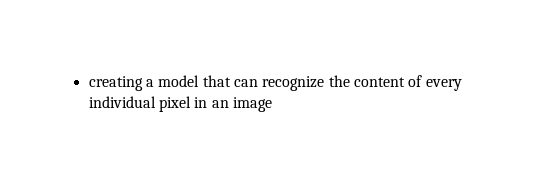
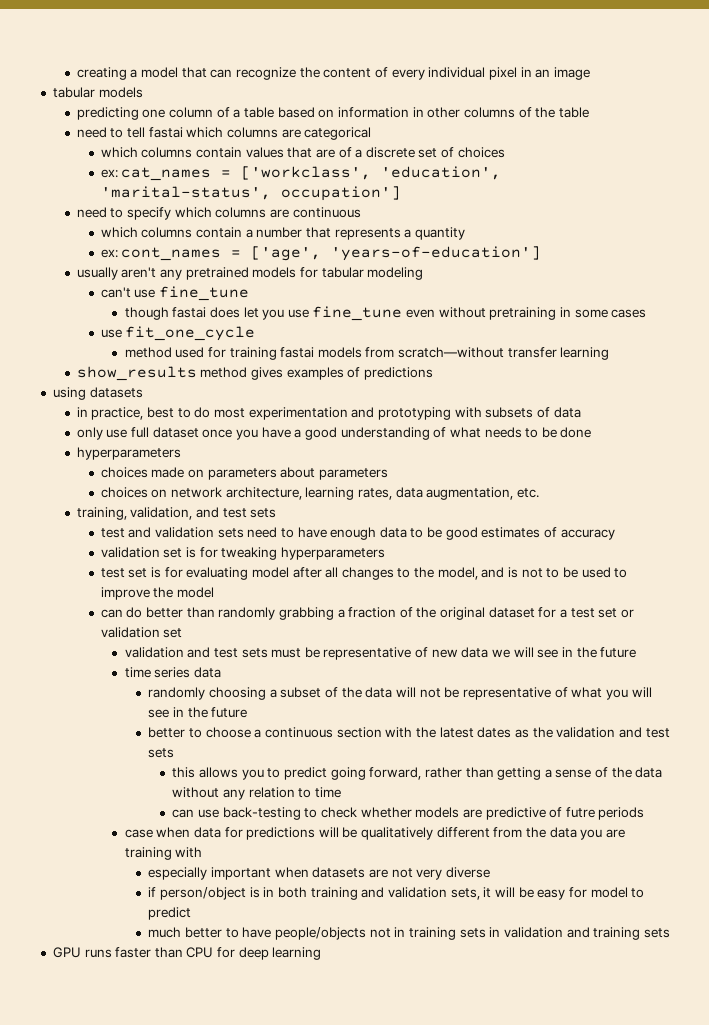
+ tabular models
+ predicting one column of a table based on information in other columns of the table
+ need to tell fastai which columns are categorical
+ which columns contain values that are of a discrete set of choices
+ ex: cat_names = ['workclass', 'education', 'marital-status', occupation']
+ need to specify which columns are continuous
+ which columns contain a number that represents a quantity
+ ex: cont_names = ['age', 'years-of-education']
+ usually aren't any pretrained models for tabular modeling
+ can't use fine_tune
+ though fastai does let you use fine_tune even without pretraining in some cases
+ use fit_one_cycle
+ method used for training fastai models from scratch—without transfer learning
+ show_results method gives examples of predictions
+ using datasets
+ in practice, best to do most experimentation and prototyping with subsets of data
+ only use full dataset once you have a good understanding of what needs to be done
+ hyperparameters
+ choices made on parameters about parameters
+ choices on network architecture, learning rates, data augmentation, etc.
+ training, validation, and test sets
+ test and validation sets need to have enough data to be good estimates of accuracy
+ validation set is for tweaking hyperparameters
+ test set is for evaluating model after all changes to the model, and is not to be used to improve the model
+ can do better than randomly grabbing a fraction of the original dataset for a test set or validation set
+ validation and test sets must be representative of new data we will see in the future
+ time series data
+ randomly choosing a subset of the data will not be representative of what you will see in the future
+ better to choose a continuous section with the latest dates as the validation and test sets
+ this allows you to predict going forward, rather than getting a sense of the data without any relation to time
+ can use back-testing to check whether models are predictive of futre periods
+ case when data for predictions will be qualitatively different from the data you are training with
+ especially important when datasets are not very diverse
+ if person/object is in both training and validation sets, it will be easy for model to predict
+ much better to have people/objects not in training sets in validation and training sets
+ GPU runs faster than CPU for deep learning

